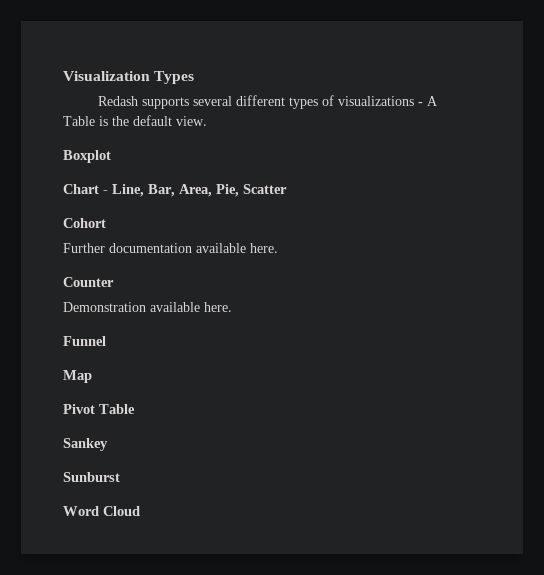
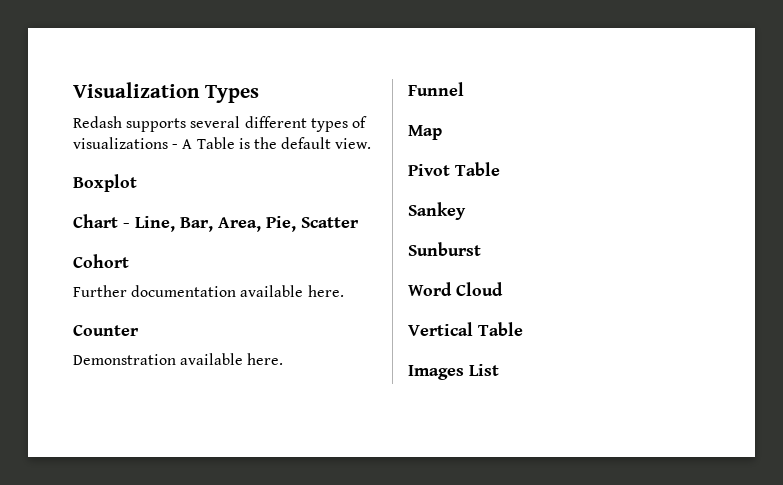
+ Vertical Table
+ Images List

